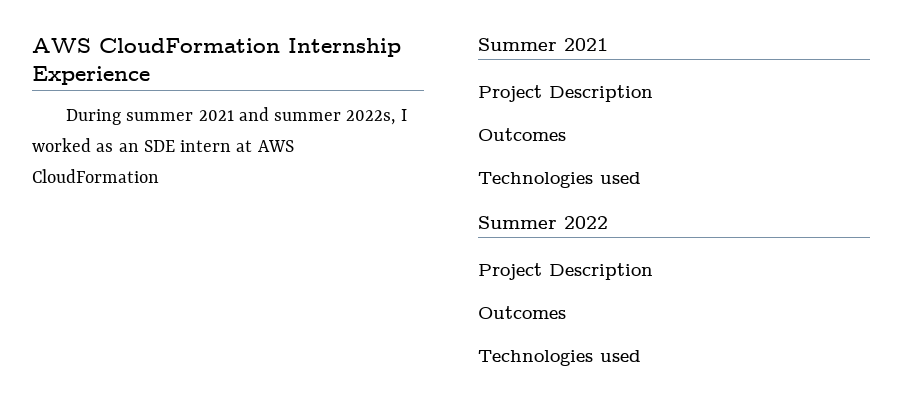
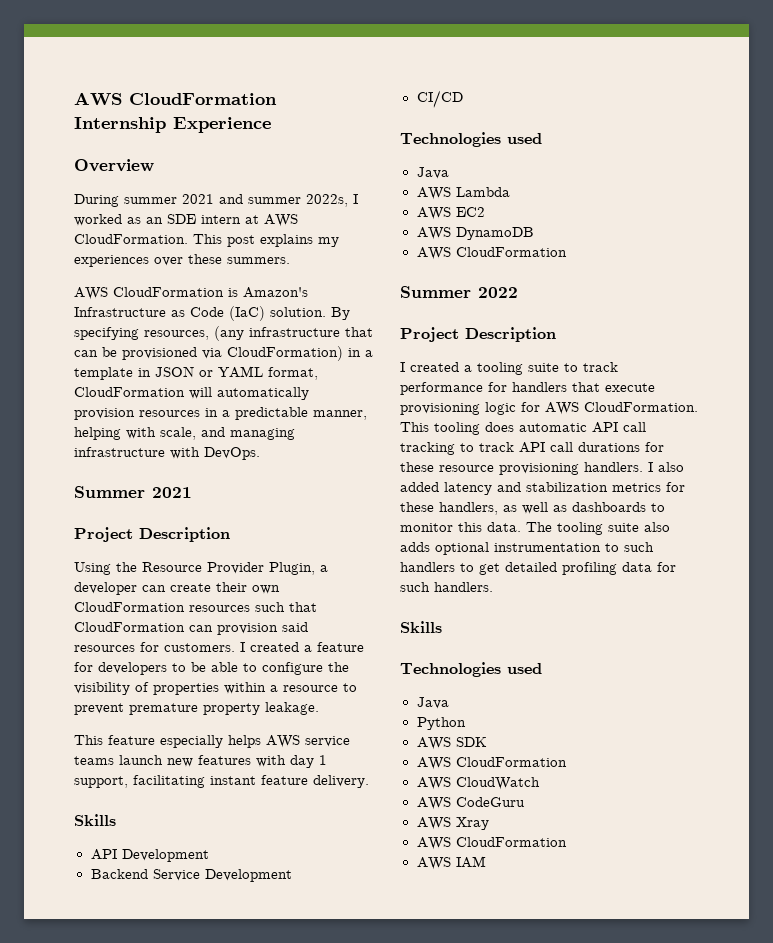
+ Overview
- During summer 2021 and summer 2022s, I worked as an SDE intern at AWS CloudFormation
+ During summer 2021 and summer 2022s, I worked as an SDE intern at AWS CloudFormation. This post explains my experiences over these summers.
+ AWS CloudFormation is Amazon's Infrastructure as Code (IaC) solution. By specifying resources, (any infrastructure that can be provisioned via CloudFormation) in a template in JSON or YAML format, CloudFormation will automatically provision resources in a predictable manner, helping with scale, and managing infrastructure with DevOps.
  Summer 2021
  Project Description
- Outcomes
+ Using the Resource Provider Plugin, a developer can create their own CloudFormation resources such that CloudFormation can provision said resources for customers. I created a feature for developers to be able to configure the visibility of properties within a resource to prevent premature property leakage.
+ This feature especially helps AWS service teams launch new features with day 1 support, facilitating instant feature delivery.
+ Skills
+ API Development
+ Backend Service Development
+ CI/CD
  Technologies used
+ Java
+ AWS Lambda
+ AWS EC2
+ AWS DynamoDB
+ AWS CloudFormation
  Summer 2022
  Project Description
- Outcomes
+ I created a tooling suite to track performance for handlers that execute provisioning logic for AWS CloudFormation. This tooling does automatic API call tracking to track API call durations for these resource provisioning handlers. I also added latency and stabilization metrics for these handlers, as well as dashboards to monitor this data. The tooling suite also adds optional instrumentation to such handlers to get detailed profiling data for such handlers.
+ Skills
  Technologies used
+ Java
+ Python
+ AWS SDK
+ AWS CloudFormation
+ AWS CloudWatch
+ AWS CodeGuru
+ AWS Xray
+ AWS CloudFormation
+ AWS IAM

